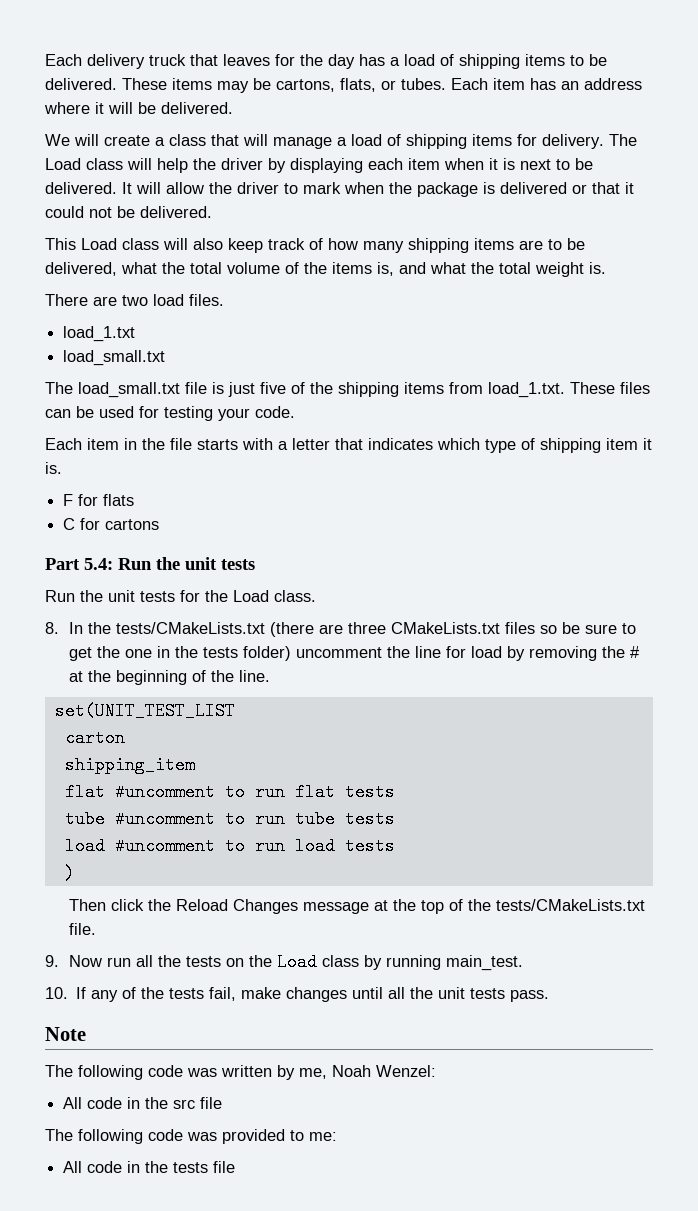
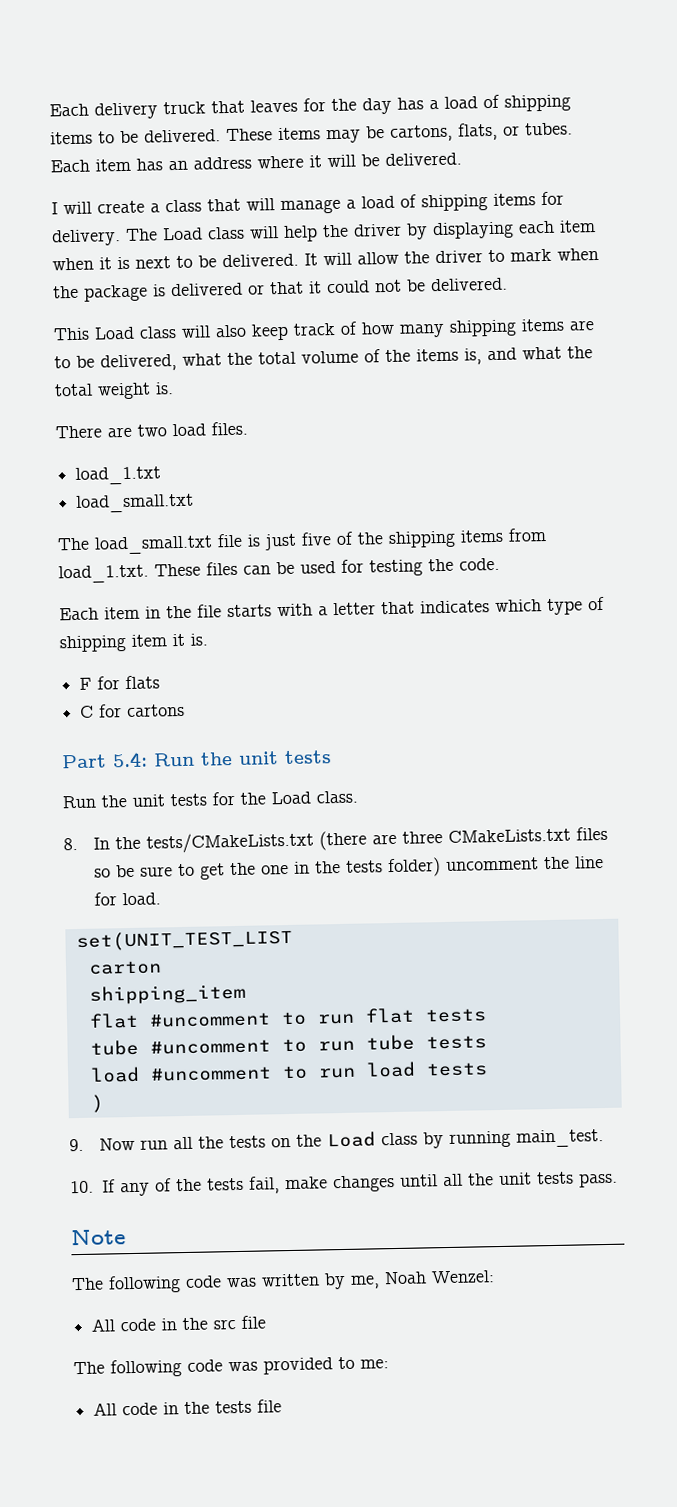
- We will create a class that will manage a load of shipping items for delivery.
+ I will create a class that will manage a load of shipping items for delivery.
- The load_small.txt file is just five of the shipping items from load_1.txt. These files can be used for testing your code.
+ The load_small.txt file is just five of the shipping items from load_1.txt. These files can be used for testing the code.
- 8. In the tests/CMakeLists.txt (there are three CMakeLists.txt files so be sure to get the one in the tests folder) uncomment the line for load by removing the # at the beginning of the line.
+ 8. In the tests/CMakeLists.txt (there are three CMakeLists.txt files so be sure to get the one in the tests folder) uncomment the line for load.
- Then click the Reload Changes message at the top of the tests/CMakeLists.txt file.

